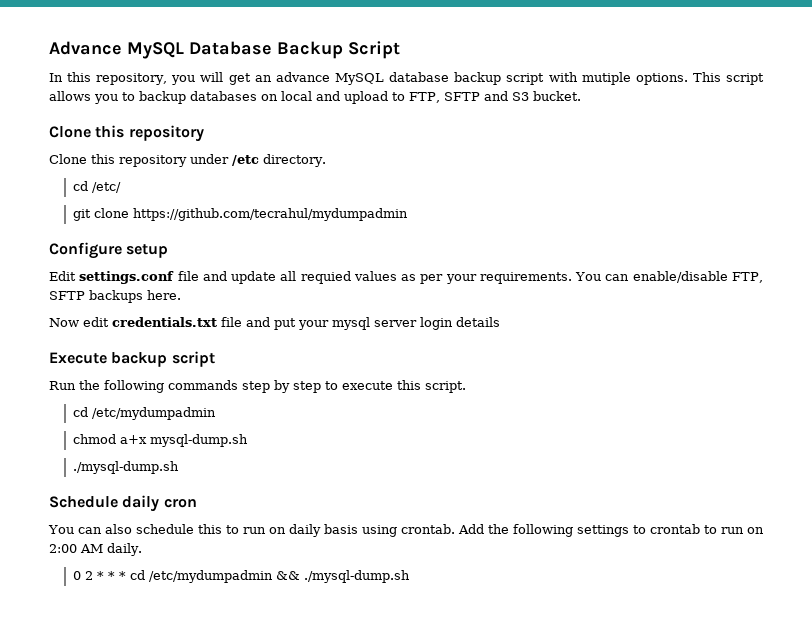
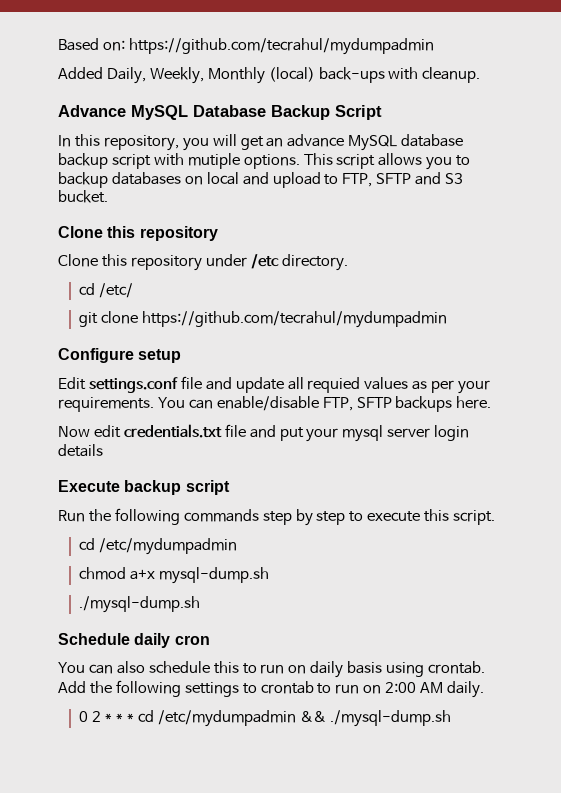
+ Based on: https://github.com/tecrahul/mydumpadmin
+ Added Daily, Weekly, Monthly (local) back-ups with cleanup.

